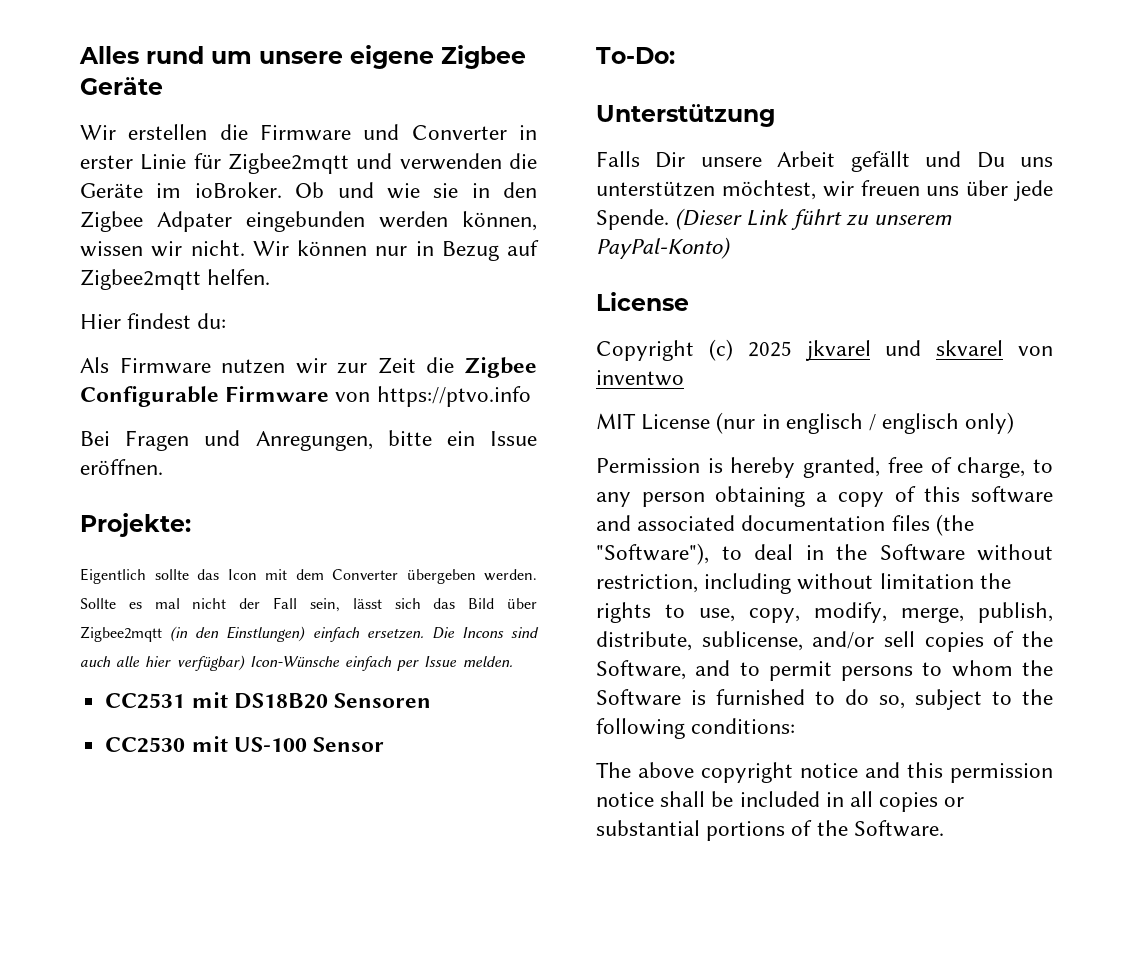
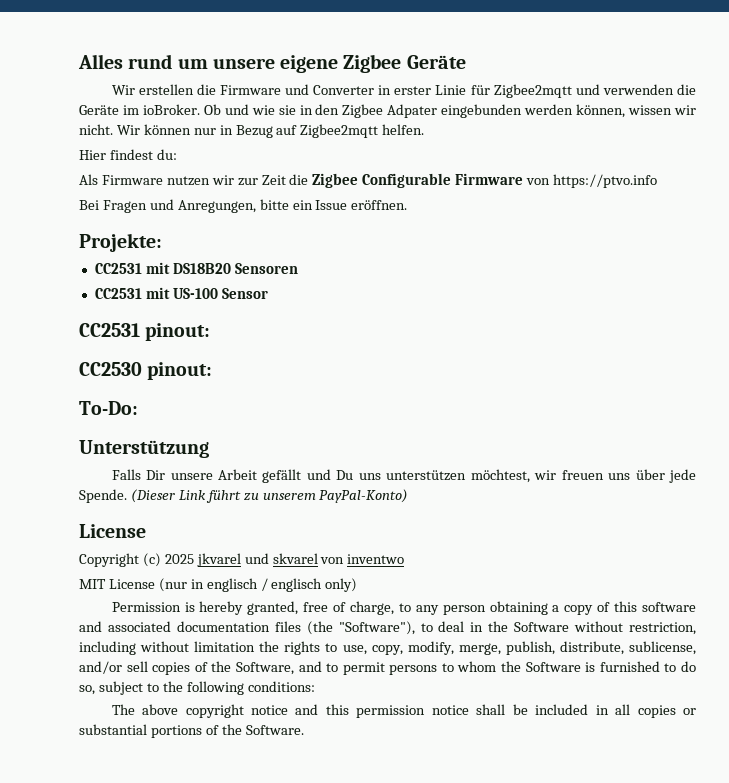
- Eigentlich sollte das Icon mit dem Converter übergeben werden. Sollte es mal nicht der Fall sein, lässt sich das Bild über Zigbee2mqtt (in den Einstlungen) einfach ersetzen. Die Incons sind auch alle hier verfügbar) Icon-Wünsche einfach per Issue melden.
- CC2530 mit US-100 Sensor
+ CC2531 mit US-100 Sensor
+ CC2531 pinout:
+ CC2530 pinout:

